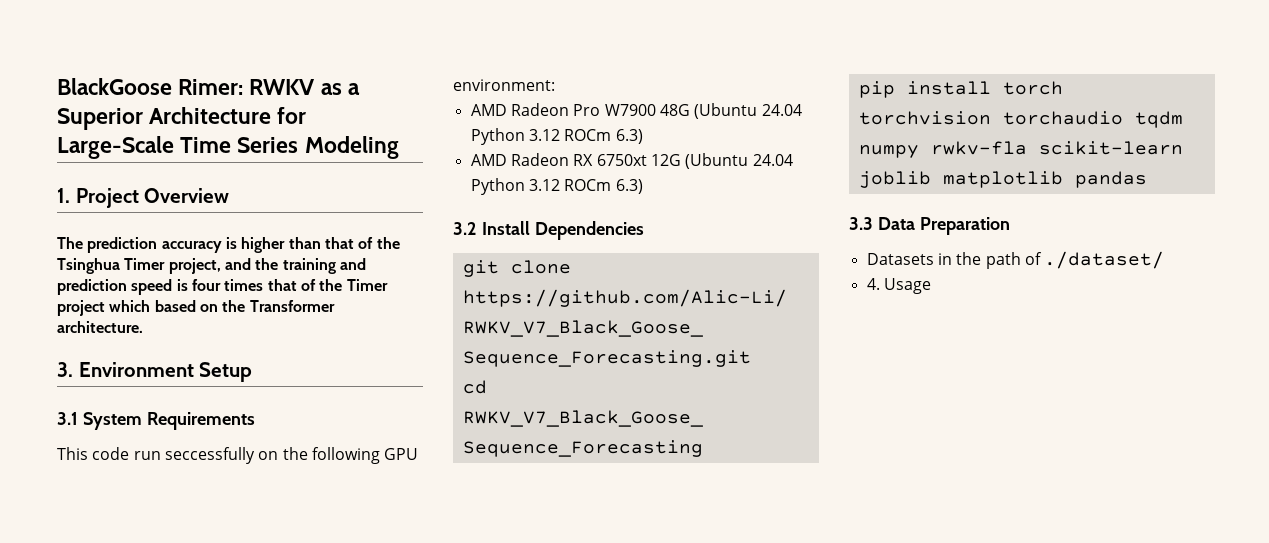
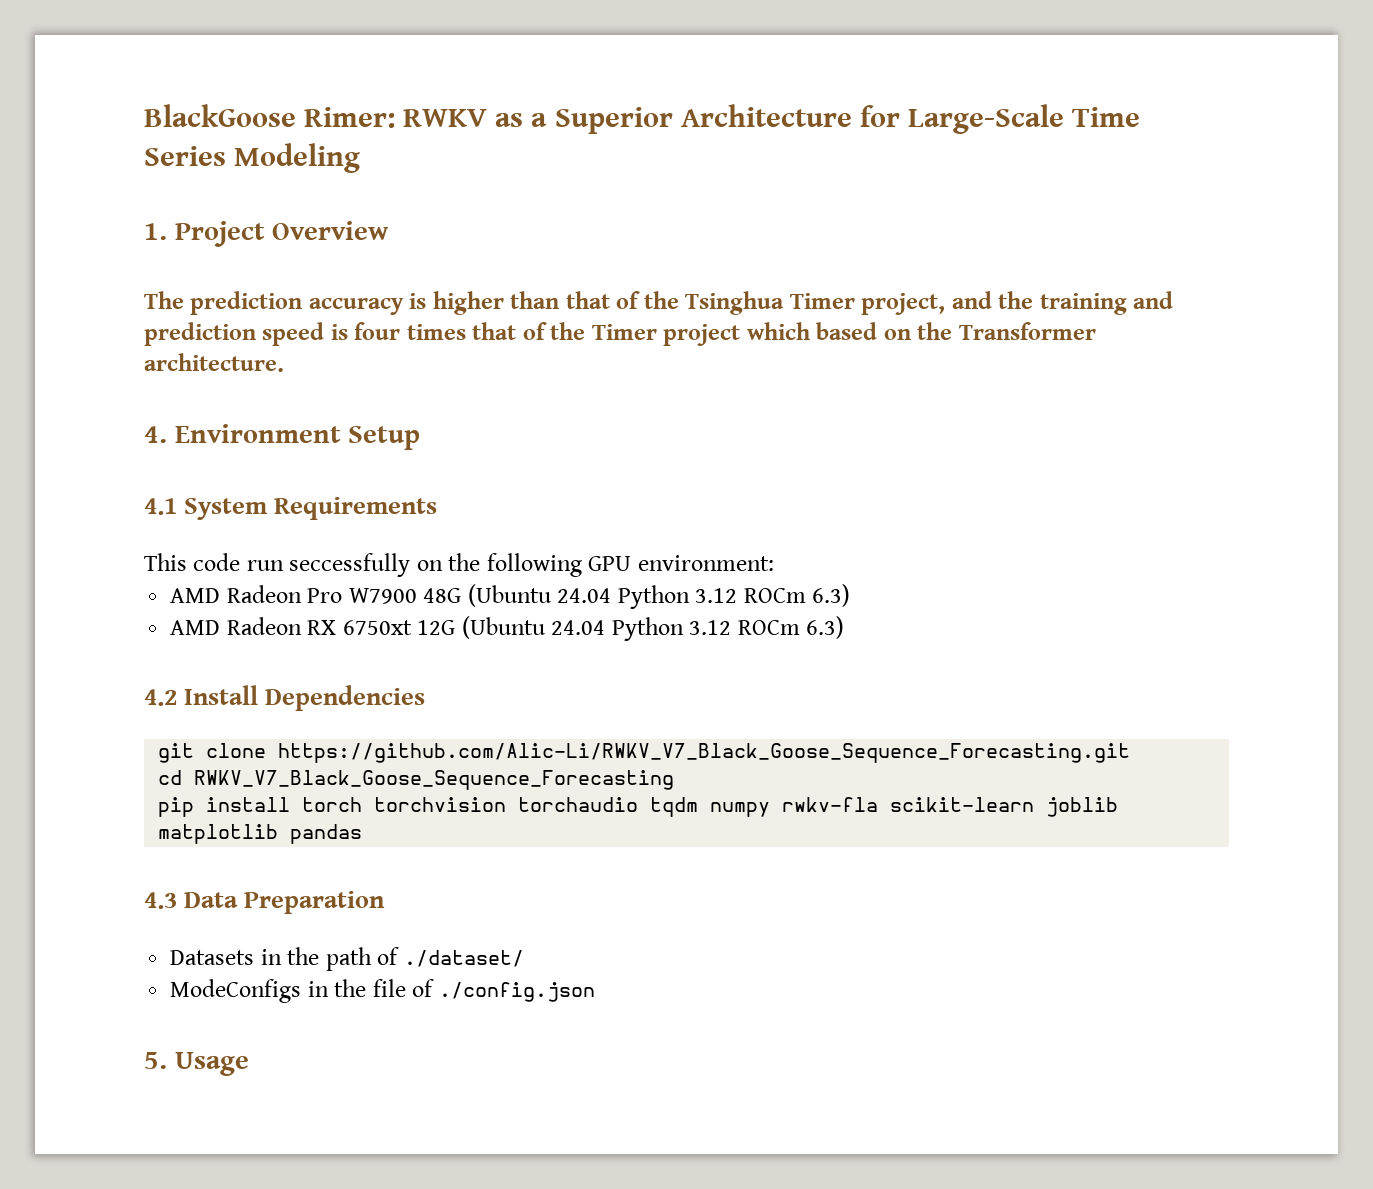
- 3. Environment Setup
+ 4. Environment Setup
- 3.1 System Requirements
+ 4.1 System Requirements
- 3.2 Install Dependencies
+ 4.2 Install Dependencies
- 3.3 Data Preparation
+ 4.3 Data Preparation
- 4. Usage
+ ModeConfigs in the file of ./config.json
+ 5. Usage

